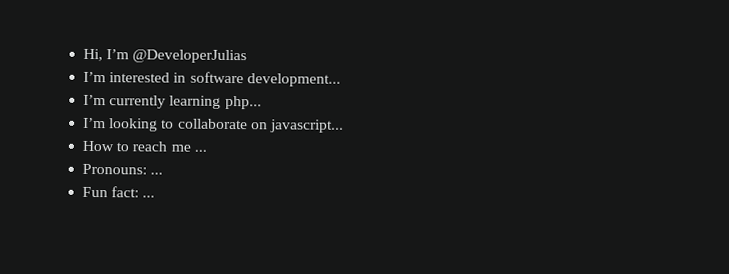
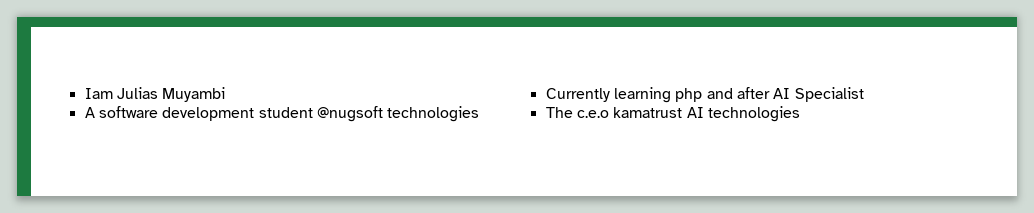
- Hi, I’m @DeveloperJulias
- I’m interested in software development...
- I’m currently learning php...
- I’m looking to collaborate on javascript...
- How to reach me ...
- Pronouns: ...
- Fun fact: ...
+ Iam Julias Muyambi
+ A software development student @nugsoft technologies
+ Currently learning php and after AI Specialist
+ The c.e.o kamatrust AI technologies

